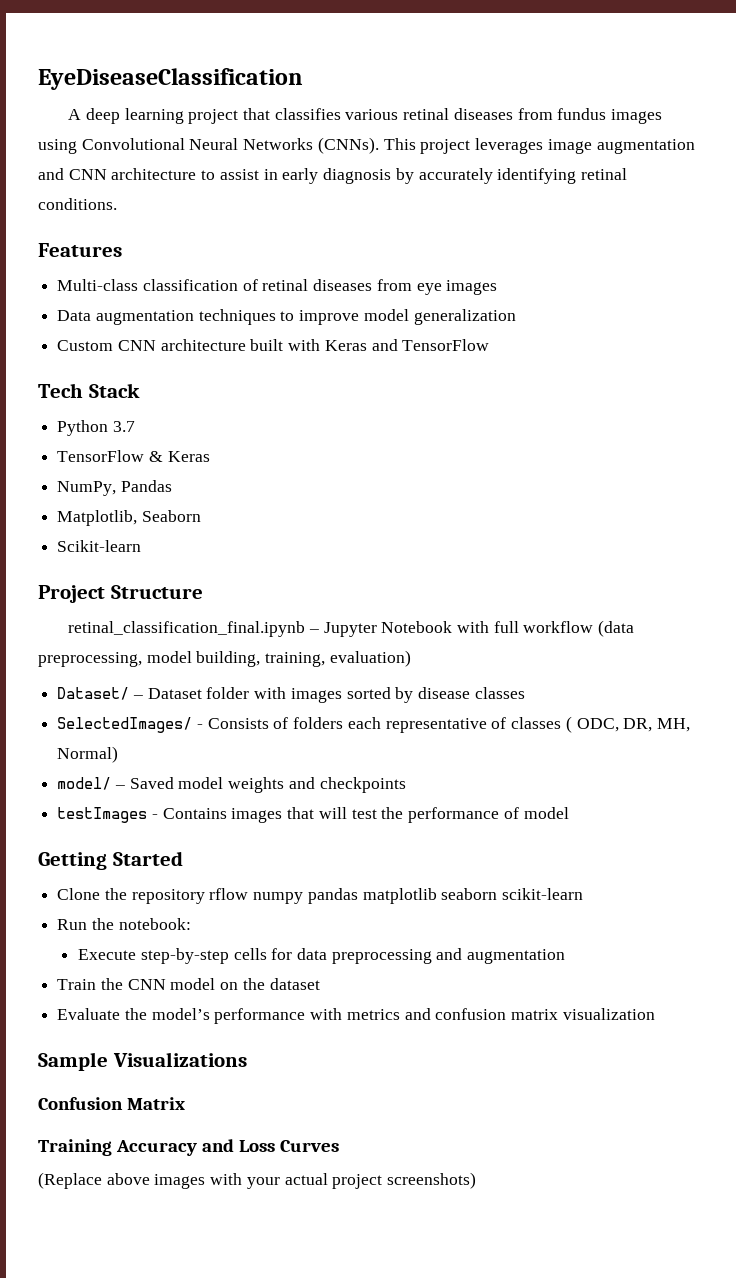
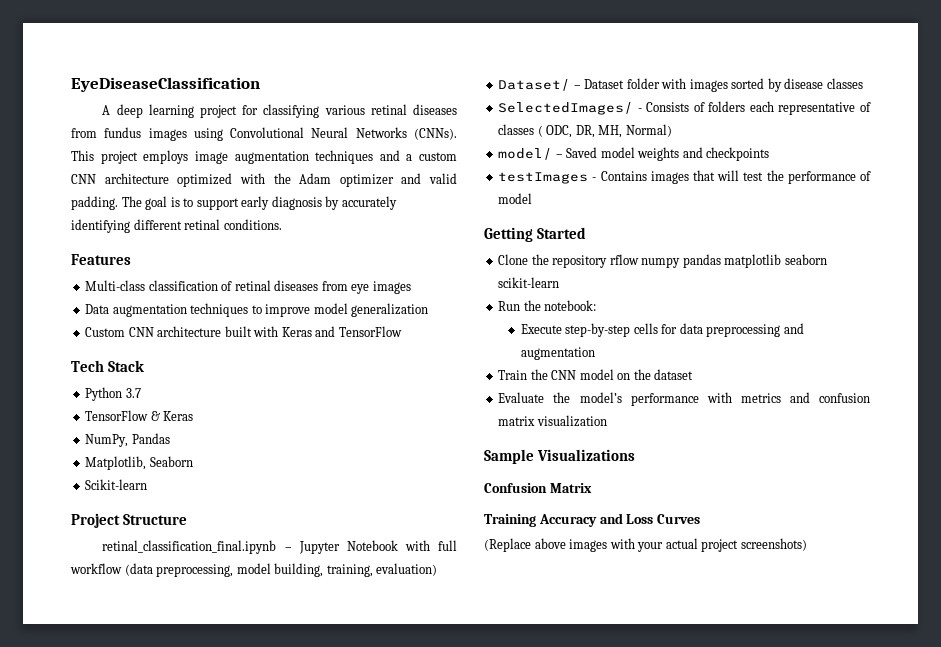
- A deep learning project that classifies various retinal diseases from fundus images using Convolutional Neural Networks (CNNs).
+ A deep learning project for classifying various retinal diseases from fundus images using Convolutional Neural Networks (CNNs).
- This project leverages image augmentation and CNN architecture to assist in early diagnosis by accurately identifying retinal conditions.
+ This project employs image augmentation techniques and a custom CNN architecture optimized with the Adam optimizer and valid padding. The goal is to support early diagnosis by accurately identifying different retinal conditions.

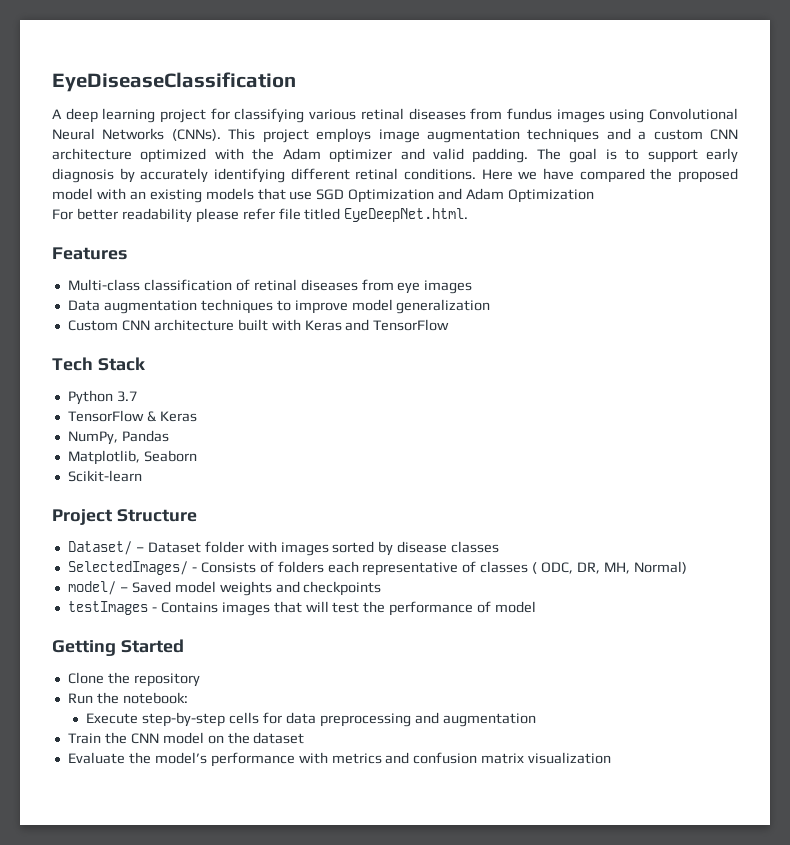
+ Here we have compared the proposed model with an existing models that use SGD Optimization and Adam Optimization
+ For better readability please refer file titled EyeDeepNet.html.
- retinal_classification_final.ipynb – Jupyter Notebook with full workflow (data preprocessing, model building, training, evaluation)
- Clone the repository rflow numpy pandas matplotlib seaborn scikit-learn
+ Clone the repository
- Sample Visualizations
- Confusion Matrix
- Training Accuracy and Loss Curves
- (Replace above images with your actual project screenshots)

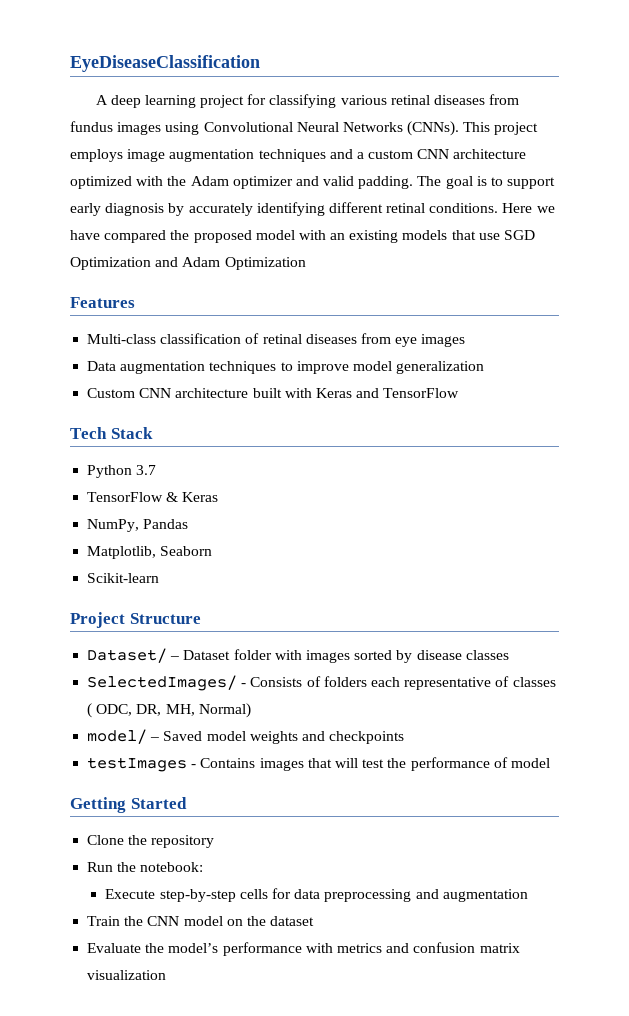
- For better readability please refer file titled EyeDeepNet.html.

